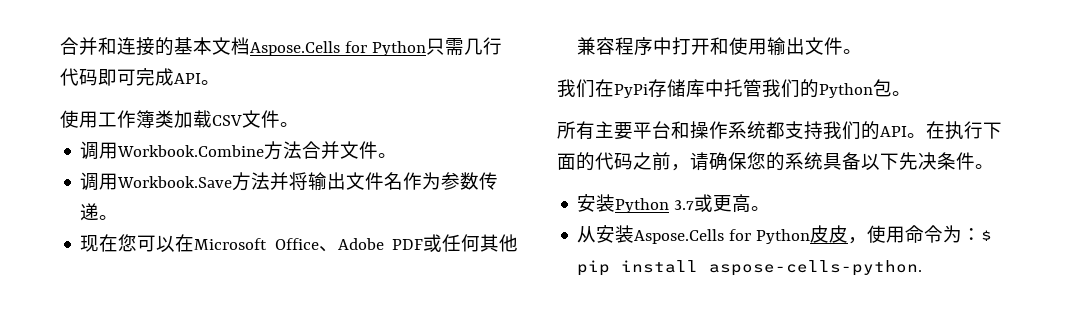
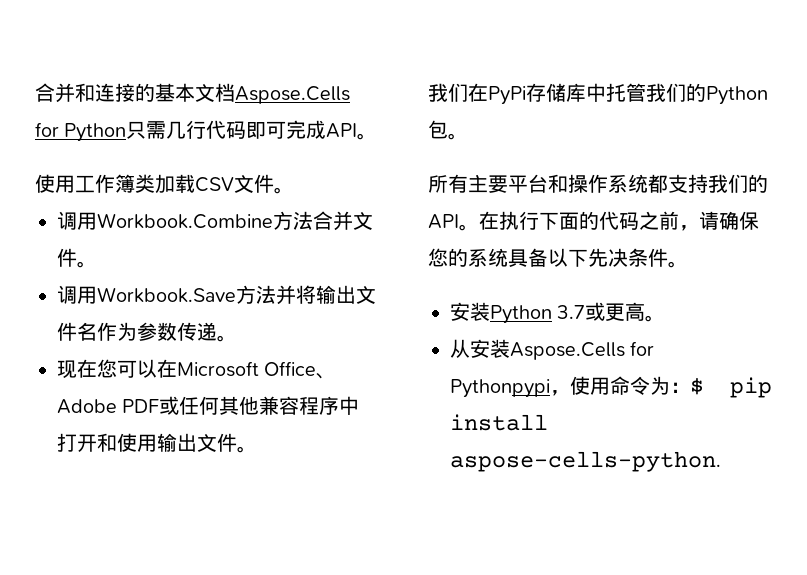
- 从安装Aspose.Cells for Python皮皮，使用命令为：$ pip install aspose-cells-python.
+ 从安装Aspose.Cells for Pythonpypi，使用命令为：$ pip install aspose-cells-python.

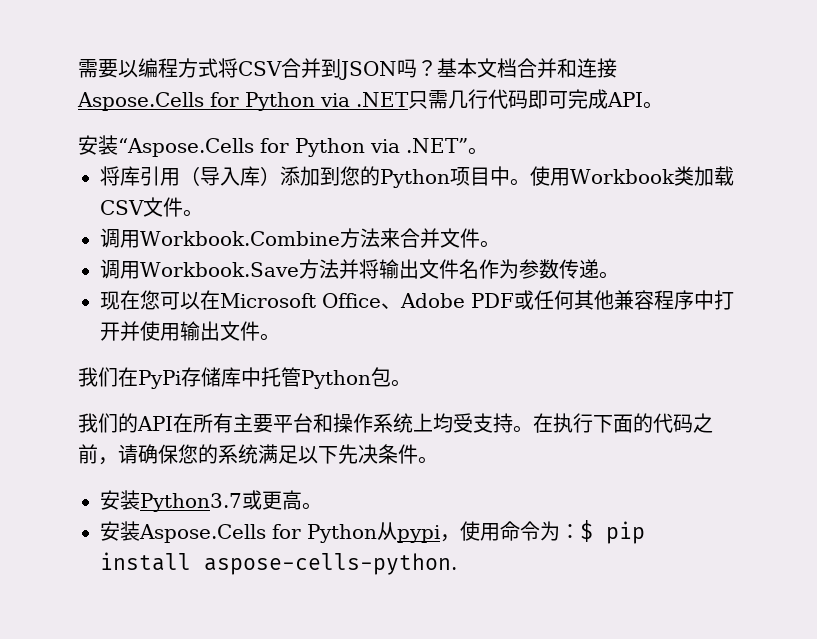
- 合并和连接的基本文档Aspose.Cells for Python只需几行代码即可完成API。
+ 需要以编程方式将CSV合并到JSON吗？基本文档合并和连接Aspose.Cells for Python via .NET只需几行代码即可完成API。
- 使用工作簿类加载CSV文件。
+ 安装“Aspose.Cells for Python via .NET”。
+ 将库引用（导入库）添加到您的Python项目中。使用Workbook类加载CSV文件。
- 调用Workbook.Combine方法合并文件。
+ 调用Workbook.Combine方法来合并文件。
- 现在您可以在Microsoft Office、Adobe PDF或任何其他兼容程序中打开和使用输出文件。
+ 现在您可以在Microsoft Office、Adobe PDF或任何其他兼容程序中打开并使用输出文件。
- 我们在PyPi存储库中托管我们的Python包。
+ 我们在PyPi存储库中托管Python包。
- 所有主要平台和操作系统都支持我们的API。
+ 我们的API在所有主要平台和操作系统上均受支持。
- 在执行下面的代码之前，请确保您的系统具备以下先决条件。
+ 在执行下面的代码之前，请确保您的系统满足以下先决条件。
- 安装Python 3.7或更高。
+ 安装Python3.7或更高。
- 从安装Aspose.Cells for Pythonpypi，使用命令为：$ pip install aspose-cells-python.
+ 安装Aspose.Cells for Python从pypi，使用命令为：$ pip install aspose-cells-python.

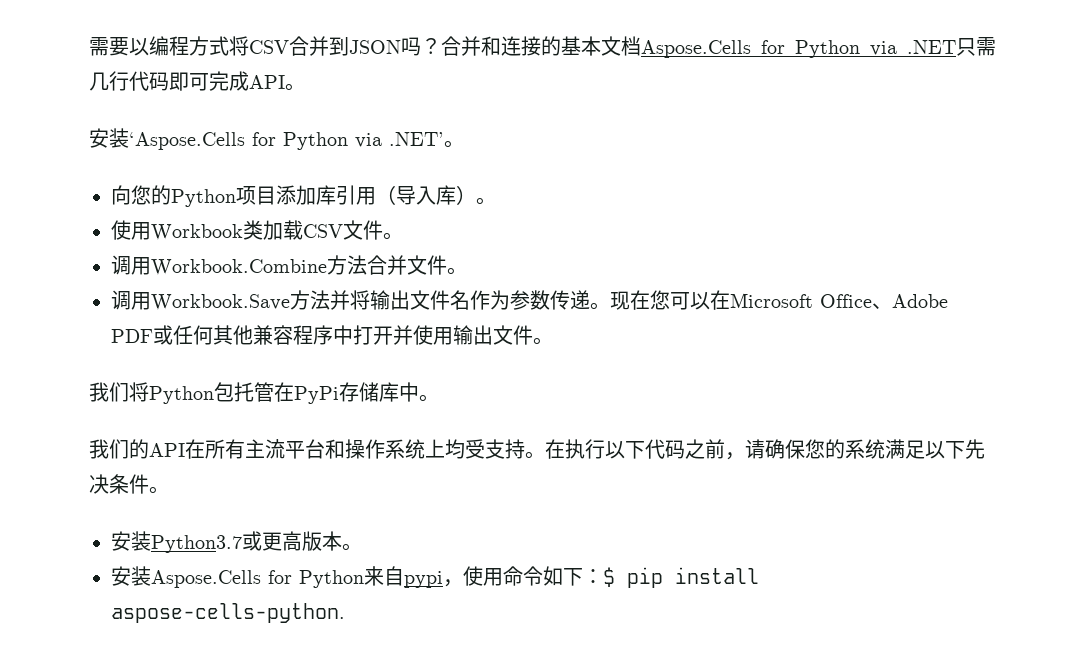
- 基本文档合并和连接Aspose.Cells for Python via .NET只需几行代码即可完成API。
+ 合并和连接的基本文档Aspose.Cells for Python via .NET只需几行代码即可完成API。
- 安装“Aspose.Cells for Python via .NET”。
- 将库引用（导入库）添加到您的Python项目中。使用Workbook类加载CSV文件。
+ 安装‘Aspose.Cells for Python via .NET’。
+ 向您的Python项目添加库引用（导入库）。
+ 使用Workbook类加载CSV文件。
- 调用Workbook.Combine方法来合并文件。
+ 调用Workbook.Combine方法合并文件。
- 调用Workbook.Save方法并将输出文件名作为参数传递。
- 现在您可以在Microsoft Office、Adobe PDF或任何其他兼容程序中打开并使用输出文件。
+ 调用Workbook.Save方法并将输出文件名作为参数传递。现在您可以在Microsoft Office、Adobe PDF或任何其他兼容程序中打开并使用输出文件。
- 我们在PyPi存储库中托管Python包。
+ 我们将Python包托管在PyPi存储库中。
- 我们的API在所有主要平台和操作系统上均受支持。
+ 我们的API在所有主流平台和操作系统上均受支持。
- 在执行下面的代码之前，请确保您的系统满足以下先决条件。
+ 在执行以下代码之前，请确保您的系统满足以下先决条件。
- 安装Python3.7或更高。
+ 安装Python3.7或更高版本。
- 安装Aspose.Cells for Python从pypi，使用命令为：$ pip install aspose-cells-python.
+ 安装Aspose.Cells for Python来自pypi，使用命令如下：$ pip install aspose-cells-python.

